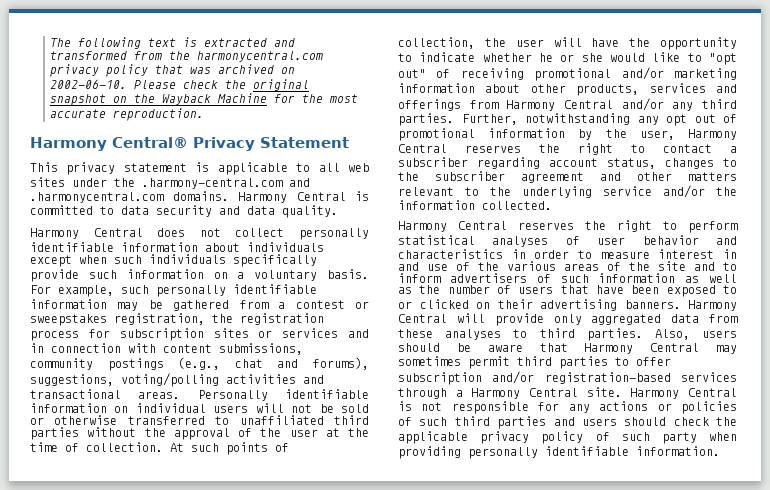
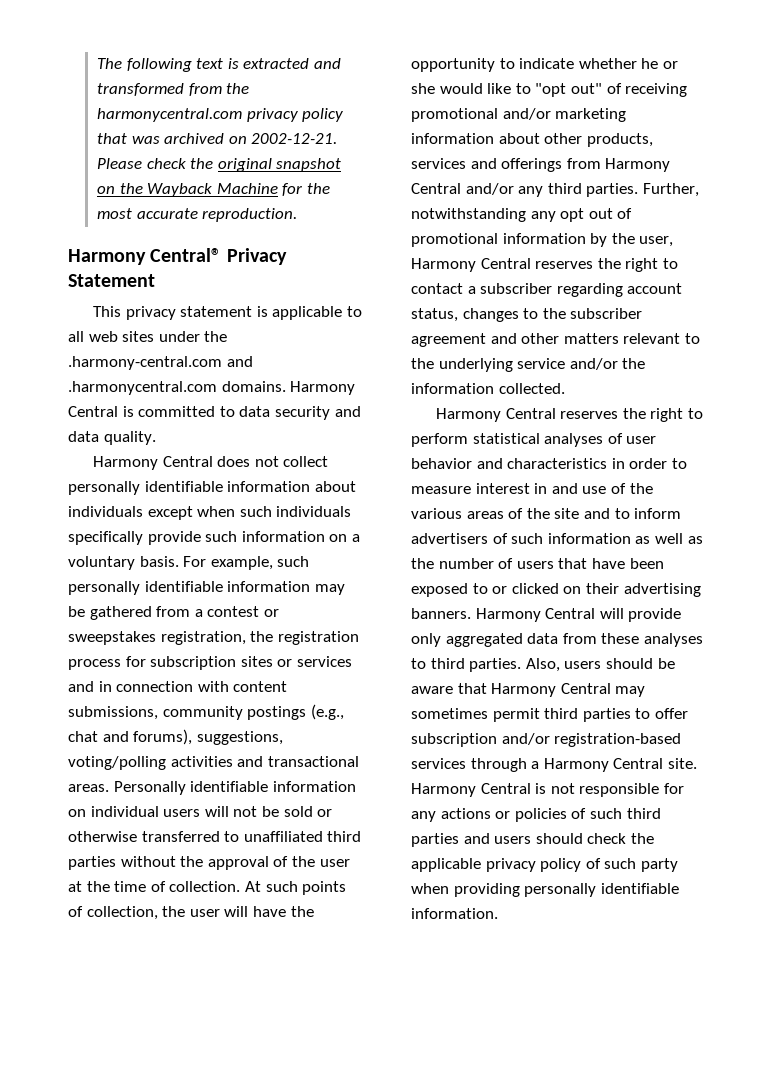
- The following text is extracted and transformed from the harmonycentral.com privacy policy that was archived on 2002-06-10.
+ The following text is extracted and transformed from the harmonycentral.com privacy policy that was archived on 2002-12-21.

